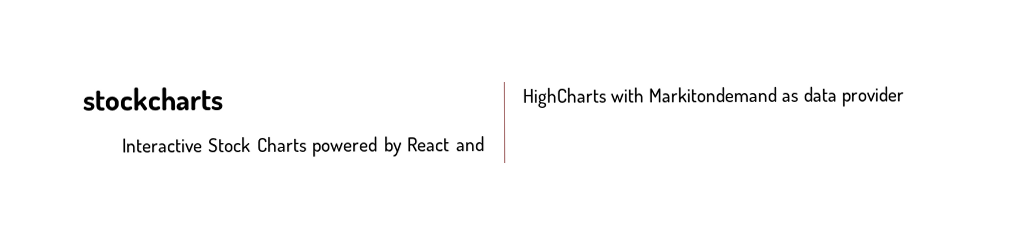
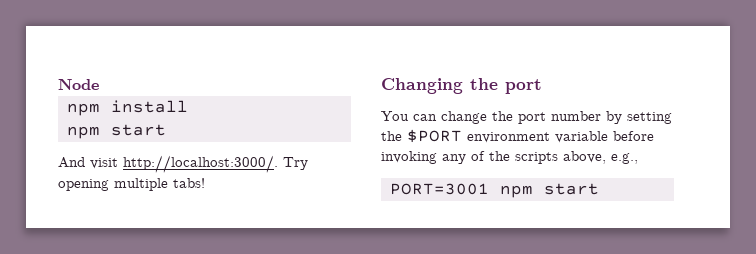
- stockcharts
- Interactive Stock Charts powered by React and HighCharts with Markitondemand as data provider
+ Node
+ npm install
+ npm start
+ And visit http://localhost:3000/. Try opening multiple tabs!
+ Changing the port
+ You can change the port number by setting the $PORT environment variable before invoking any of the scripts above, e.g.,
+ PORT=3001 npm start

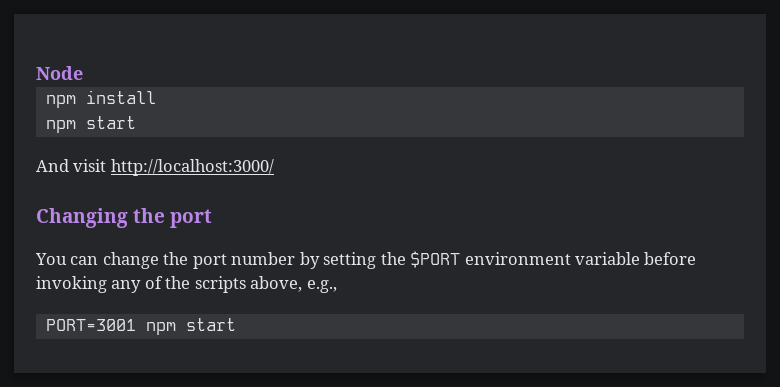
- And visit http://localhost:3000/. Try opening multiple tabs!
+ And visit http://localhost:3000/

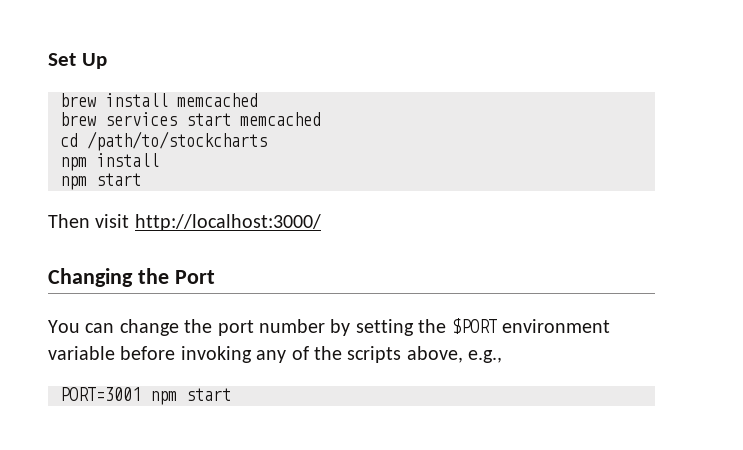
- Node
+ Set Up
+ brew install memcached
+ brew services start memcached
+ cd /path/to/stockcharts
- And visit http://localhost:3000/
+ Then visit http://localhost:3000/
- Changing the port
+ Changing the Port

